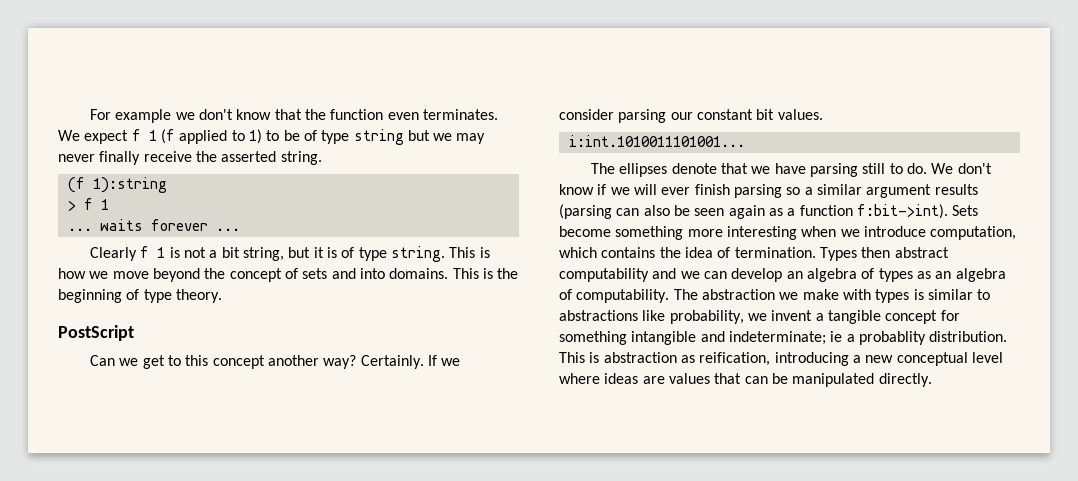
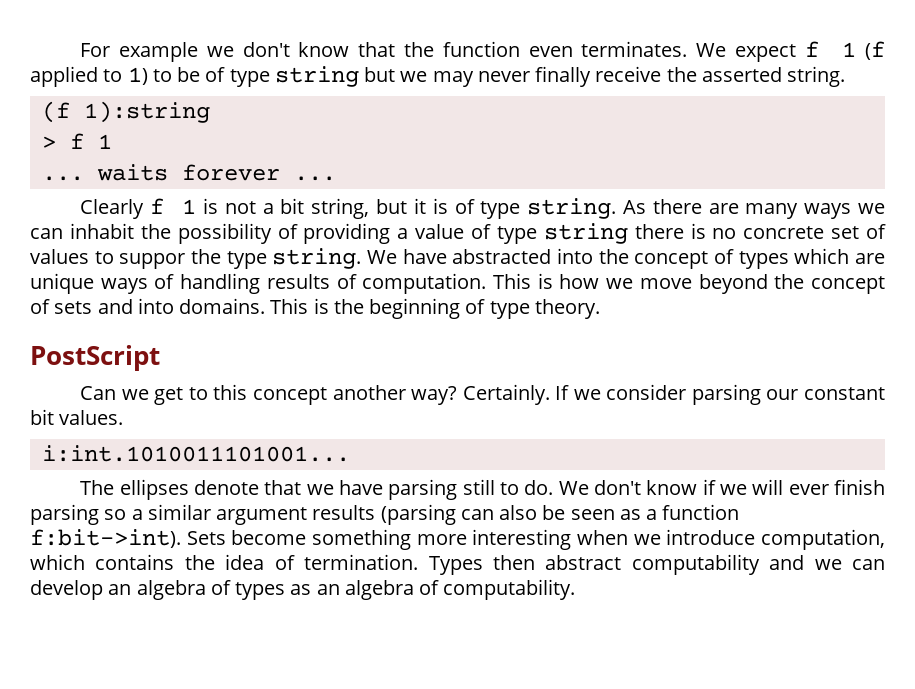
+ As there are many ways we can inhabit the possibility of providing a value of type string there is no concrete set of values to suppor the type string. We have abstracted into the concept of types which are unique ways of handling results of computation.
- We don't know if we will ever finish parsing so a similar argument results (parsing can also be seen again as a function f:bit->int).
+ We don't know if we will ever finish parsing so a similar argument results (parsing can also be seen as a function f:bit->int).
- The abstraction we make with types is similar to abstractions like probability, we invent a tangible concept for something intangible and indeterminate; ie a probablity distribution. This is abstraction as reification, introducing a new conceptual level where ideas are values that can be manipulated directly.

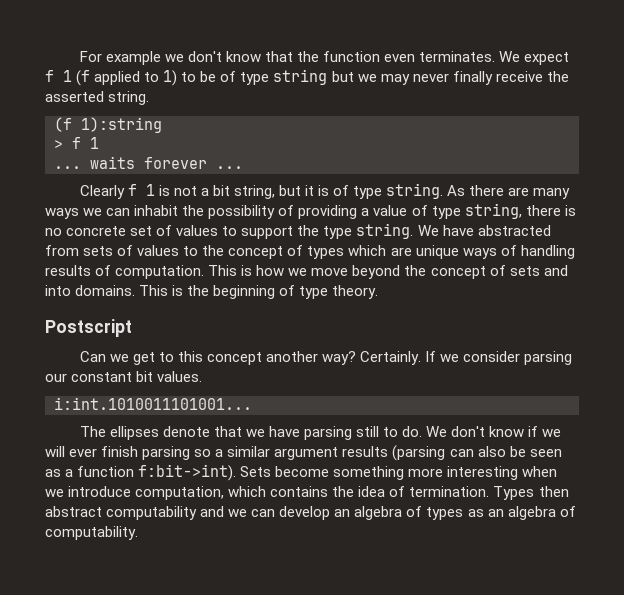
- As there are many ways we can inhabit the possibility of providing a value of type string there is no concrete set of values to suppor the type string.
+ As there are many ways we can inhabit the possibility of providing a value of type string, there is no concrete set of values to support the type string.
- We have abstracted into the concept of types which are unique ways of handling results of computation.
+ We have abstracted from sets of values to the concept of types which are unique ways of handling results of computation.
- PostScript
+ Postscript

